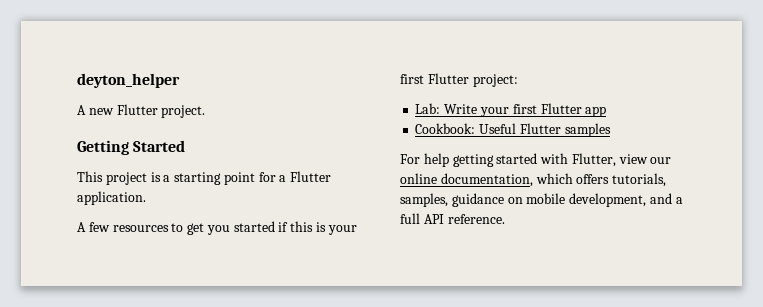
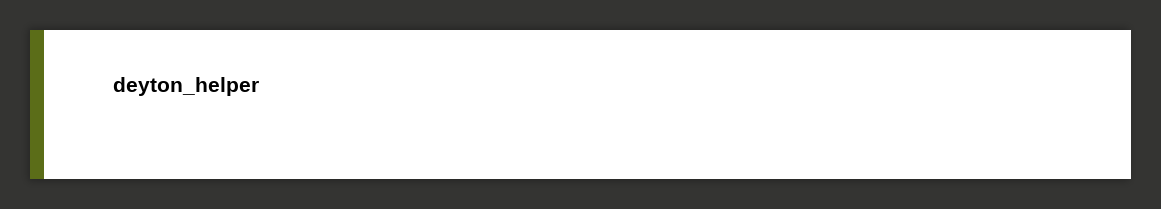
- A new Flutter project.
- Getting Started
- This project is a starting point for a Flutter application.
- A few resources to get you started if this is your first Flutter project:
- Lab: Write your first Flutter app
- Cookbook: Useful Flutter samples
- For help getting started with Flutter, view our online documentation, which offers tutorials, samples, guidance on mobile development, and a full API reference.

